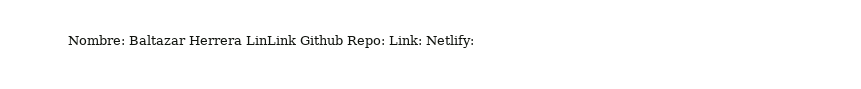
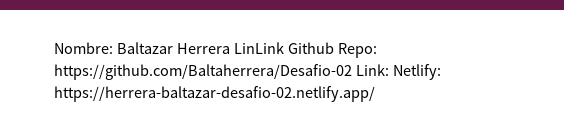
- Nombre: Baltazar Herrera LinLink Github Repo: Link: Netlify:
+ Nombre: Baltazar Herrera LinLink Github Repo: https://github.com/Baltaherrera/Desafio-02 Link: Netlify: https://herrera-baltazar-desafio-02.netlify.app/

